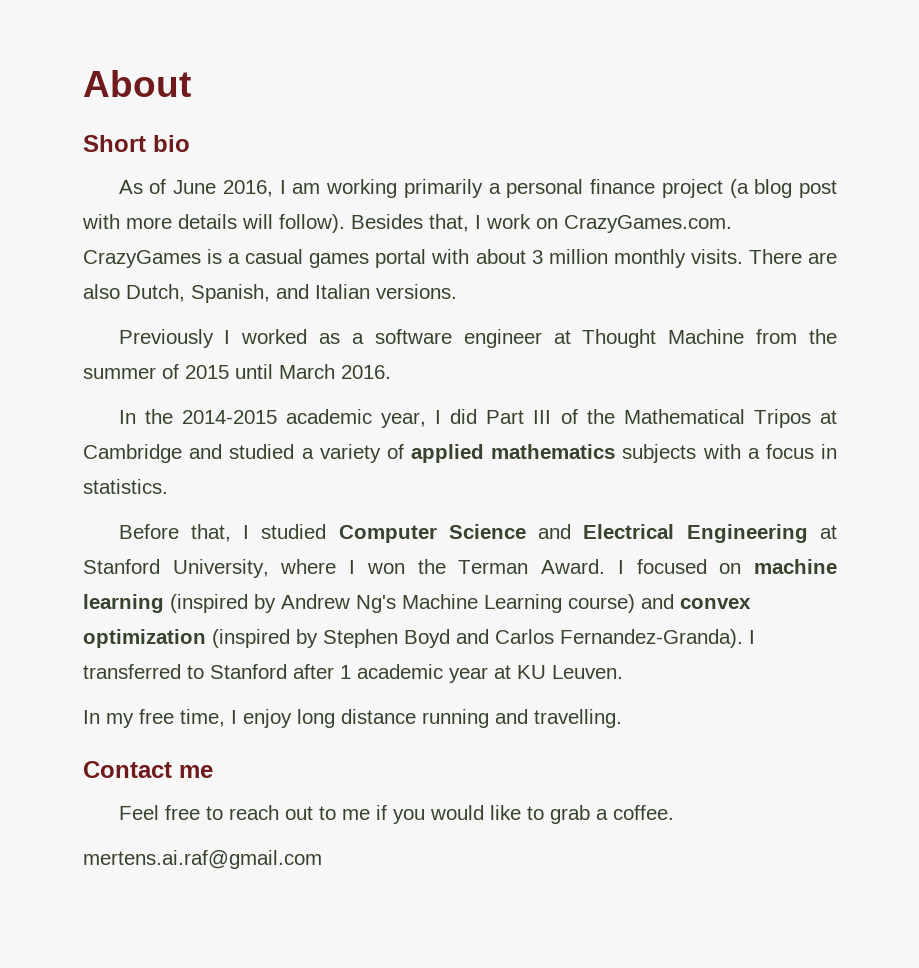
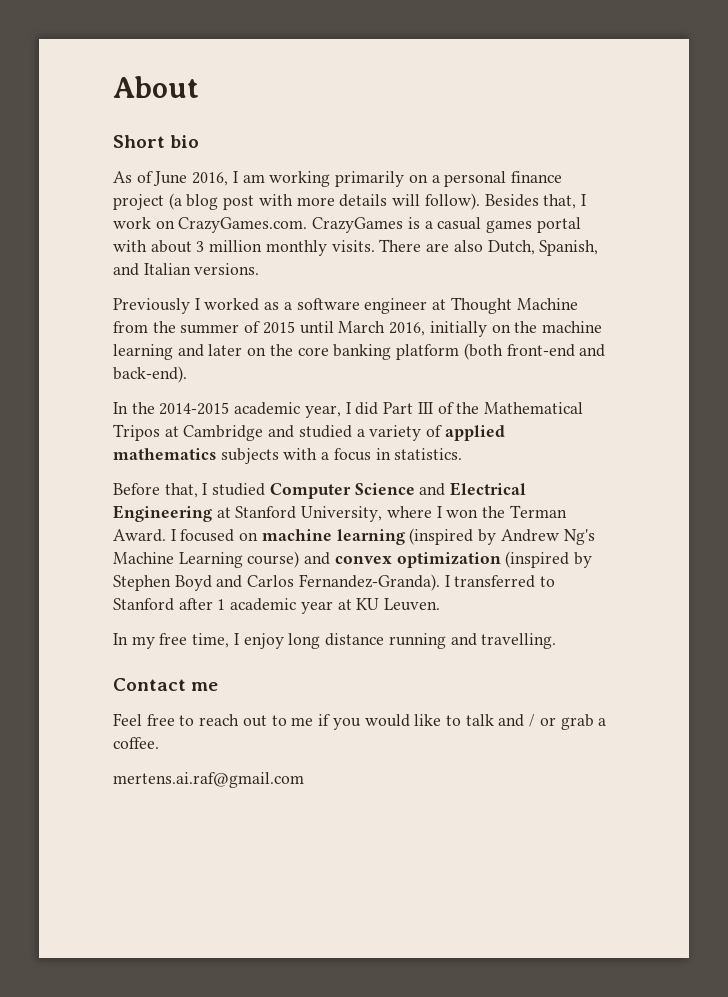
- As of June 2016, I am working primarily a personal finance project (a blog post with more details will follow).
+ As of June 2016, I am working primarily on a personal finance project (a blog post with more details will follow).
- Previously I worked as a software engineer at Thought Machine from the summer of 2015 until March 2016.
+ Previously I worked as a software engineer at Thought Machine from the summer of 2015 until March 2016, initially on the machine learning and later on the core banking platform (both front-end and back-end).
- Feel free to reach out to me if you would like to grab a coffee.
+ Feel free to reach out to me if you would like to talk and / or grab a coffee.

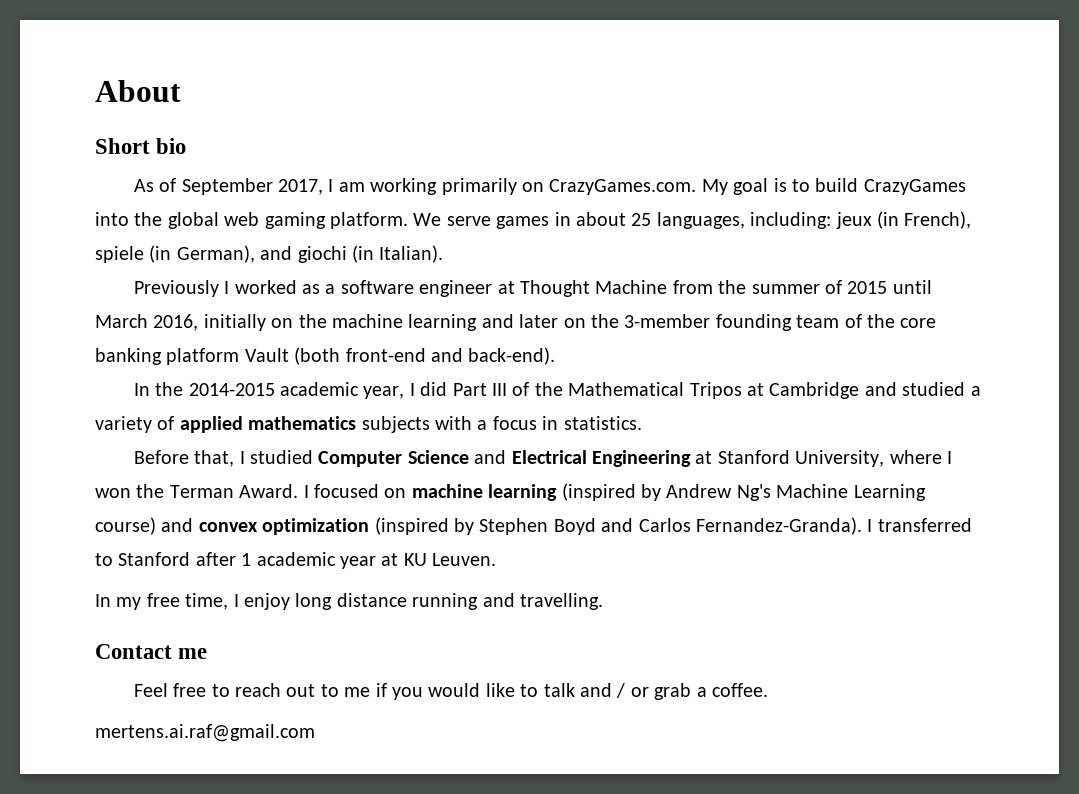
- As of June 2016, I am working primarily on a personal finance project (a blog post with more details will follow). Besides that, I work on CrazyGames.com. CrazyGames is a casual games portal with about 3 million monthly visits. There are also Dutch, Spanish, and Italian versions.
+ As of September 2017, I am working primarily on CrazyGames.com. My goal is to build CrazyGames into the global web gaming platform. We serve games in about 25 languages, including: jeux (in French), spiele (in German), and giochi (in Italian).
- Previously I worked as a software engineer at Thought Machine from the summer of 2015 until March 2016, initially on the machine learning and later on the core banking platform (both front-end and back-end).
+ Previously I worked as a software engineer at Thought Machine from the summer of 2015 until March 2016, initially on the machine learning and later on the 3-member founding team of the core banking platform Vault (both front-end and back-end).

